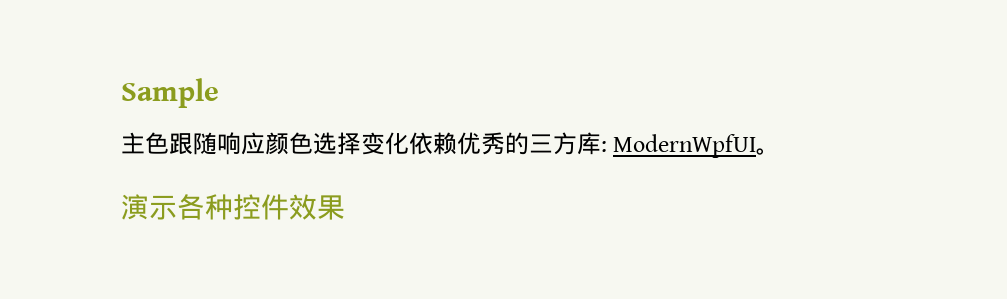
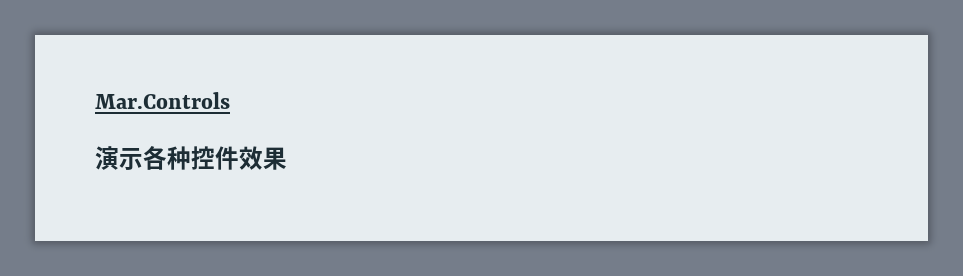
- Sample
- 主色跟随响应颜色选择变化依赖优秀的三方库: ModernWpfUI。
+ Mar.Controls

